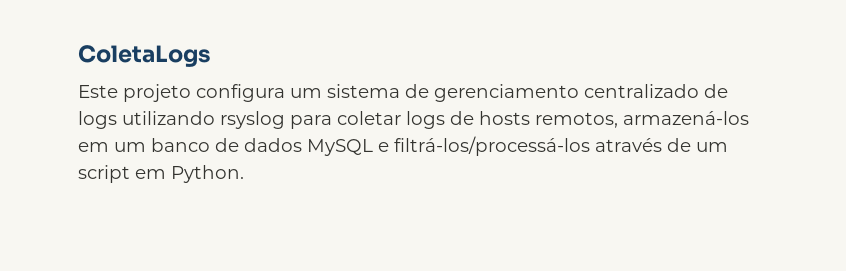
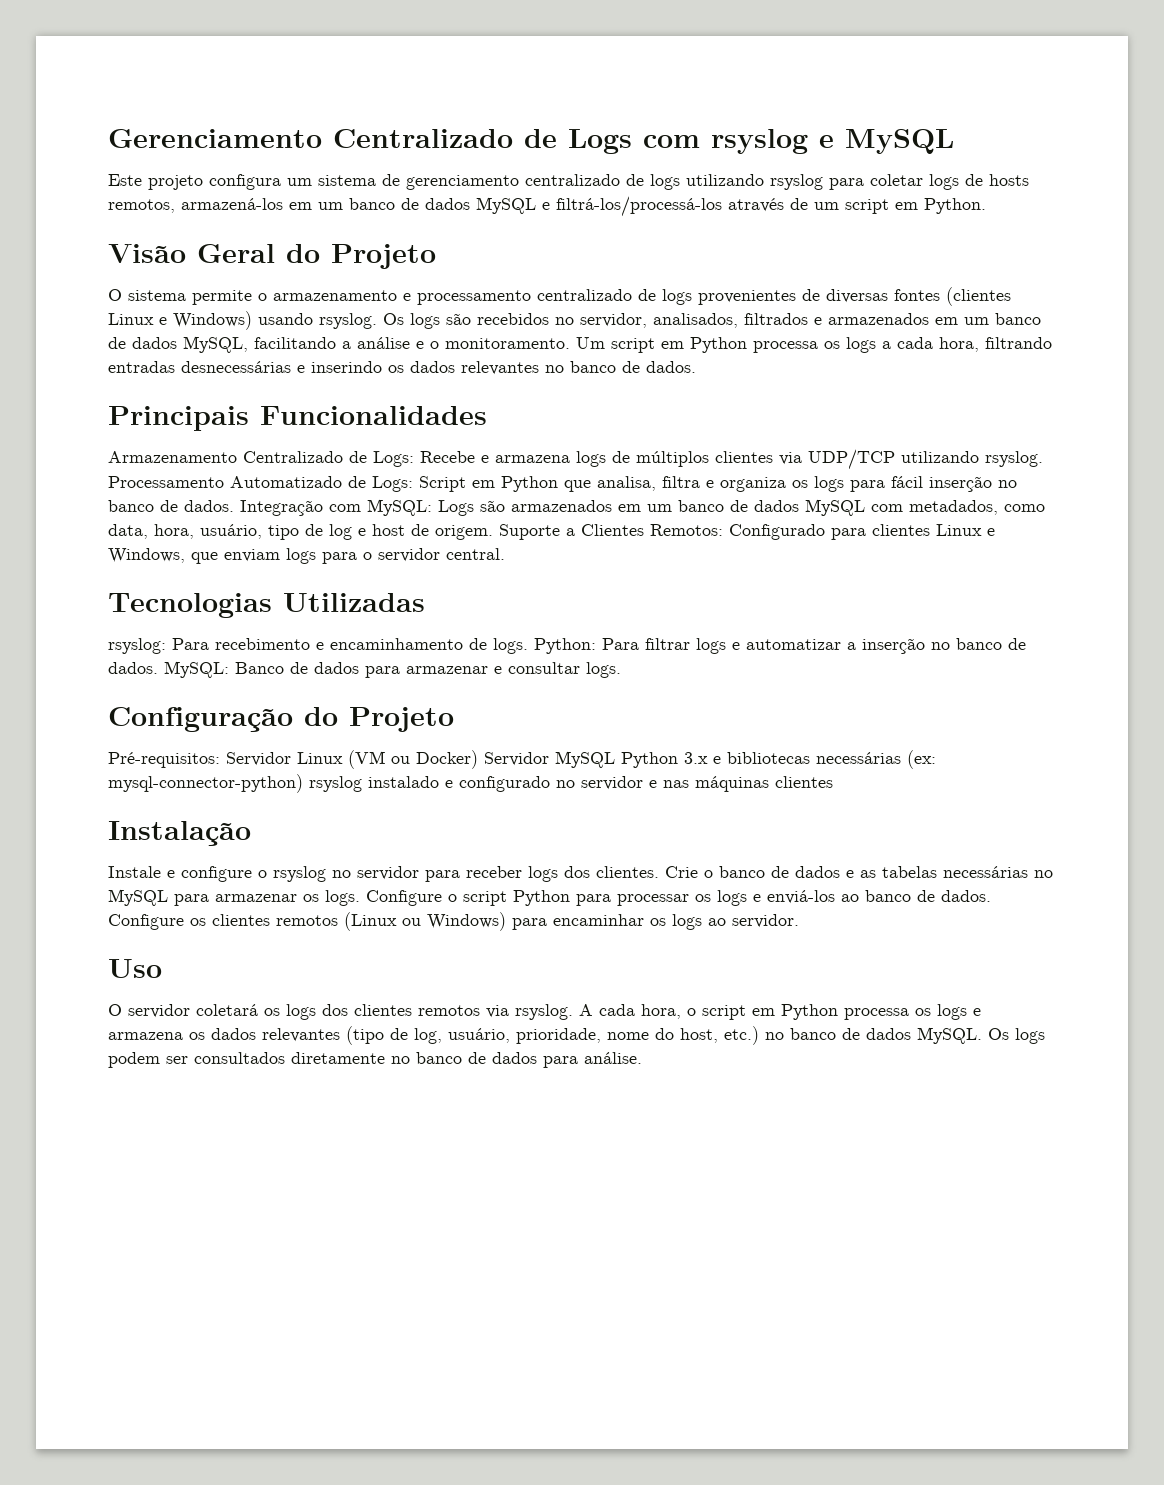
- ColetaLogs
+ Gerenciamento Centralizado de Logs com rsyslog e MySQL
+ Visão Geral do Projeto
+ O sistema permite o armazenamento e processamento centralizado de logs provenientes de diversas fontes (clientes Linux e Windows) usando rsyslog. Os logs são recebidos no servidor, analisados, filtrados e armazenados em um banco de dados MySQL, facilitando a análise e o monitoramento. Um script em Python processa os logs a cada hora, filtrando entradas desnecessárias e inserindo os dados relevantes no banco de dados.
+ Principais Funcionalidades
+ Armazenamento Centralizado de Logs: Recebe e armazena logs de múltiplos clientes via UDP/TCP utilizando rsyslog. Processamento Automatizado de Logs: Script em Python que analisa, filtra e organiza os logs para fácil inserção no banco de dados. Integração com MySQL: Logs são armazenados em um banco de dados MySQL com metadados, como data, hora, usuário, tipo de log e host de origem. Suporte a Clientes Remotos: Configurado para clientes Linux e Windows, que enviam logs para o servidor central.
+ Tecnologias Utilizadas
+ rsyslog: Para recebimento e encaminhamento de logs. Python: Para filtrar logs e automatizar a inserção no banco de dados. MySQL: Banco de dados para armazenar e consultar logs.
+ Configuração do Projeto
+ Pré-requisitos: Servidor Linux (VM ou Docker) Servidor MySQL Python 3.x e bibliotecas necessárias (ex: mysql-connector-python) rsyslog instalado e configurado no servidor e nas máquinas clientes
+ Instalação
+ Instale e configure o rsyslog no servidor para receber logs dos clientes. Crie o banco de dados e as tabelas necessárias no MySQL para armazenar os logs. Configure o script Python para processar os logs e enviá-los ao banco de dados. Configure os clientes remotos (Linux ou Windows) para encaminhar os logs ao servidor.
+ Uso
+ O servidor coletará os logs dos clientes remotos via rsyslog. A cada hora, o script em Python processa os logs e armazena os dados relevantes (tipo de log, usuário, prioridade, nome do host, etc.) no banco de dados MySQL. Os logs podem ser consultados diretamente no banco de dados para análise.

